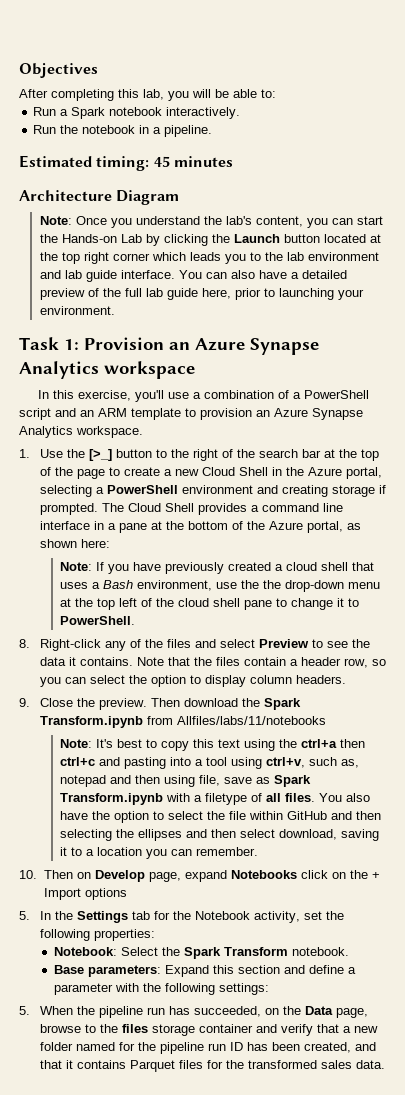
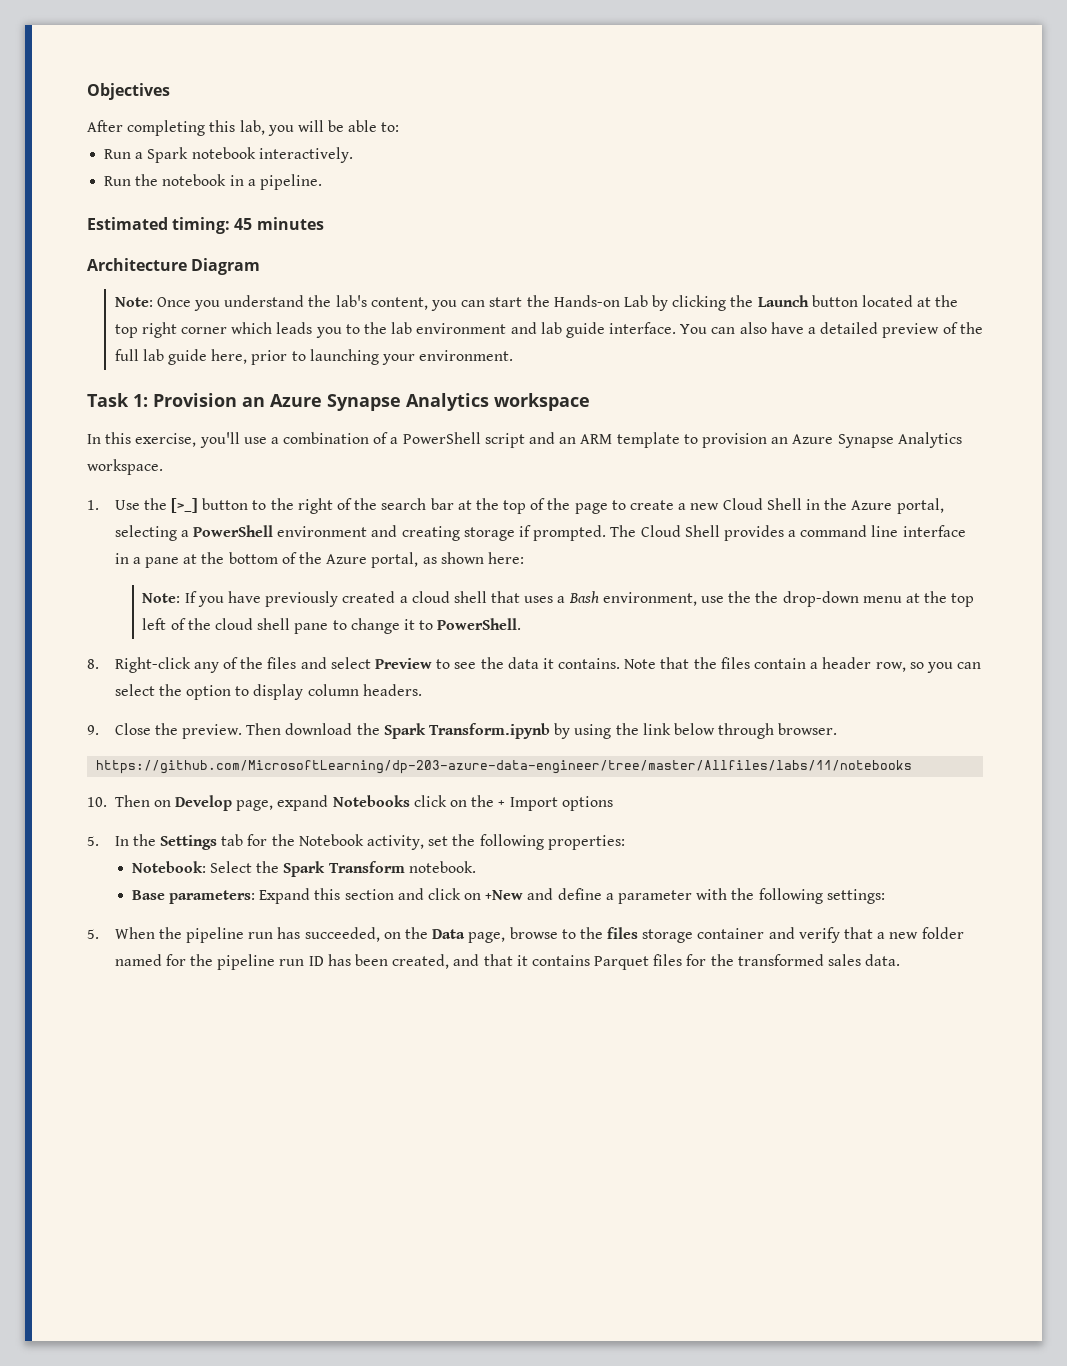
- Then download the Spark Transform.ipynb from Allfiles/labs/11/notebooks
- Note: It's best to copy this text using the ctrl+a then ctrl+c and pasting into a tool using ctrl+v, such as, notepad and then using file, save as Spark Transform.ipynb with a filetype of all files. You also have the option to select the file within GitHub and then selecting the ellipses and then select download, saving it to a location you can remember.
+ Then download the Spark Transform.ipynb by using the link below through browser.
+ https://github.com/MicrosoftLearning/dp-203-azure-data-engineer/tree/master/Allfiles/labs/11/notebooks
- Base parameters: Expand this section and define a parameter with the following settings:
+ Base parameters: Expand this section and click on +New and define a parameter with the following settings:

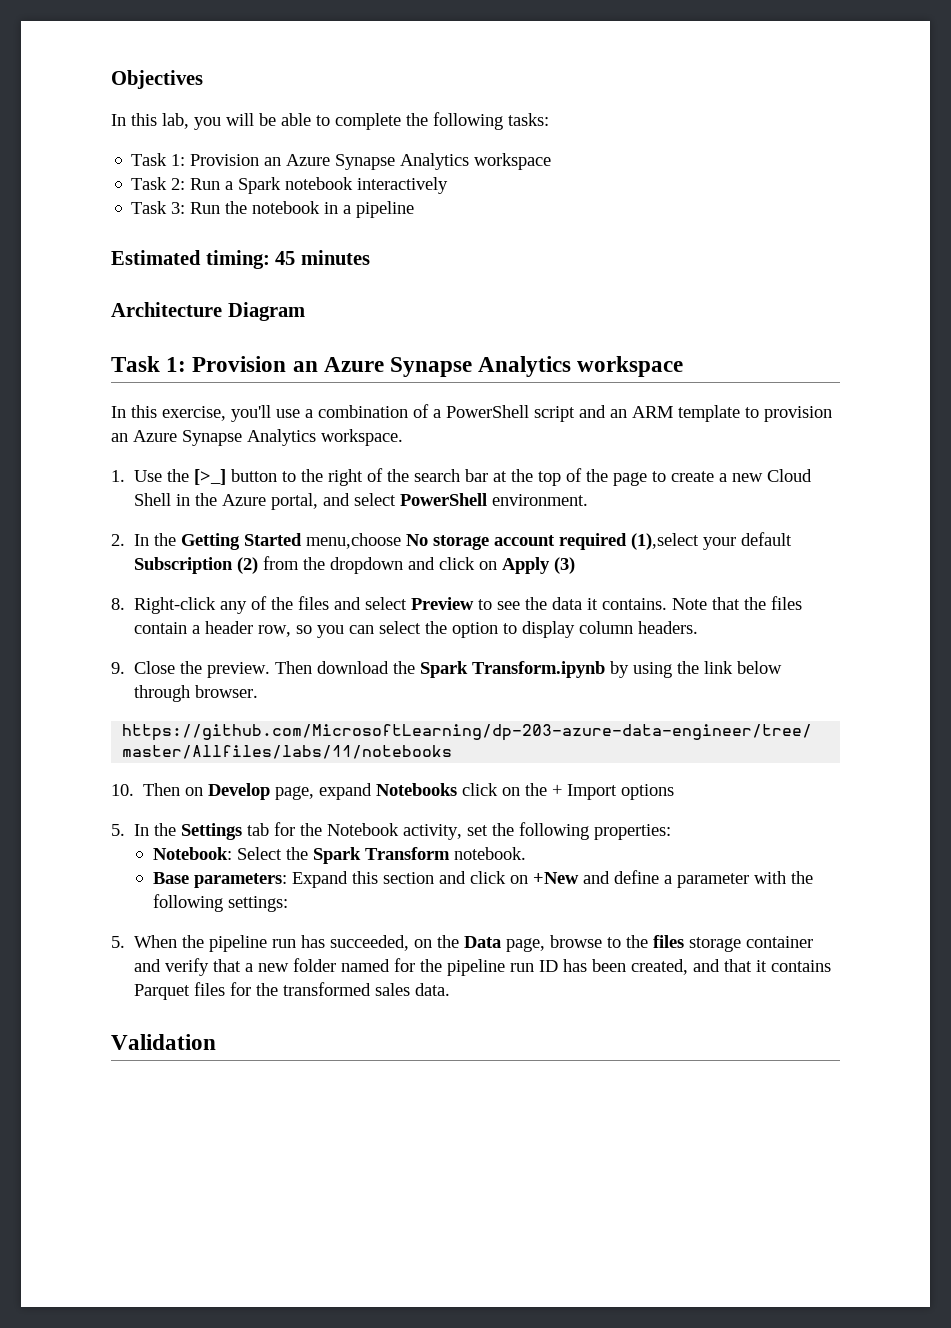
- After completing this lab, you will be able to:
- Run a Spark notebook interactively.
- Run the notebook in a pipeline.
+ In this lab, you will be able to complete the following tasks:
+ Task 1: Provision an Azure Synapse Analytics workspace
+ Task 2: Run a Spark notebook interactively
+ Task 3: Run the notebook in a pipeline
- Note: Once you understand the lab's content, you can start the Hands-on Lab by clicking the Launch button located at the top right corner which leads you to the lab environment and lab guide interface. You can also have a detailed preview of the full lab guide here, prior to launching your environment.
- 1. Use the [>_] button to the right of the search bar at the top of the page to create a new Cloud Shell in the Azure portal, selecting a PowerShell environment and creating storage if prompted. The Cloud Shell provides a command line interface in a pane at the bottom of the Azure portal, as shown here:
- Note: If you have previously created a cloud shell that uses a Bash environment, use the the drop-down menu at the top left of the cloud shell pane to change it to PowerShell.
+ 1. Use the [>_] button to the right of the search bar at the top of the page to create a new Cloud Shell in the Azure portal, and select PowerShell environment.
+ 2. In the Getting Started menu,choose No storage account required (1),select your default Subscription (2) from the dropdown and click on Apply (3)
+ Validation

